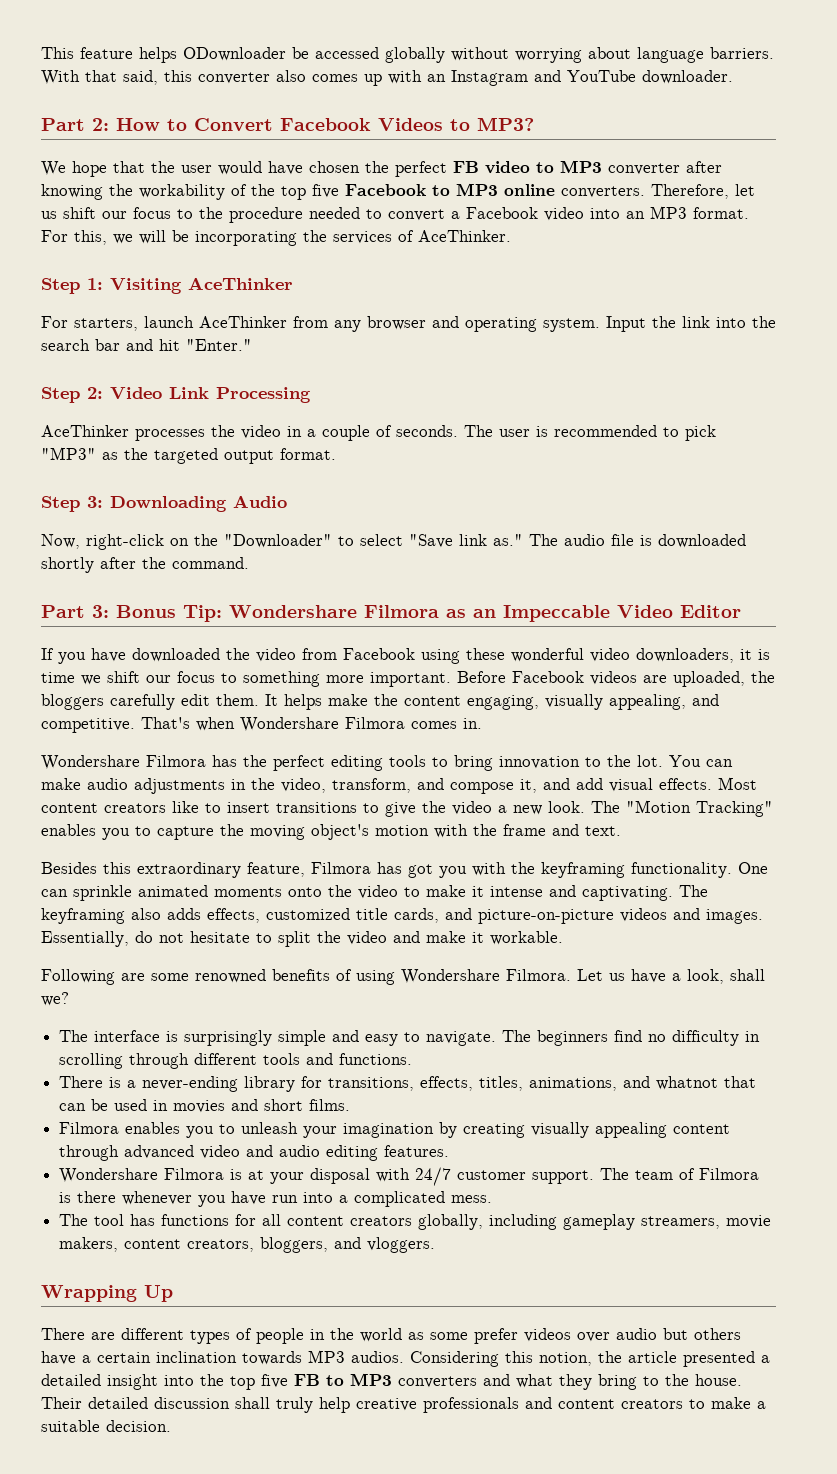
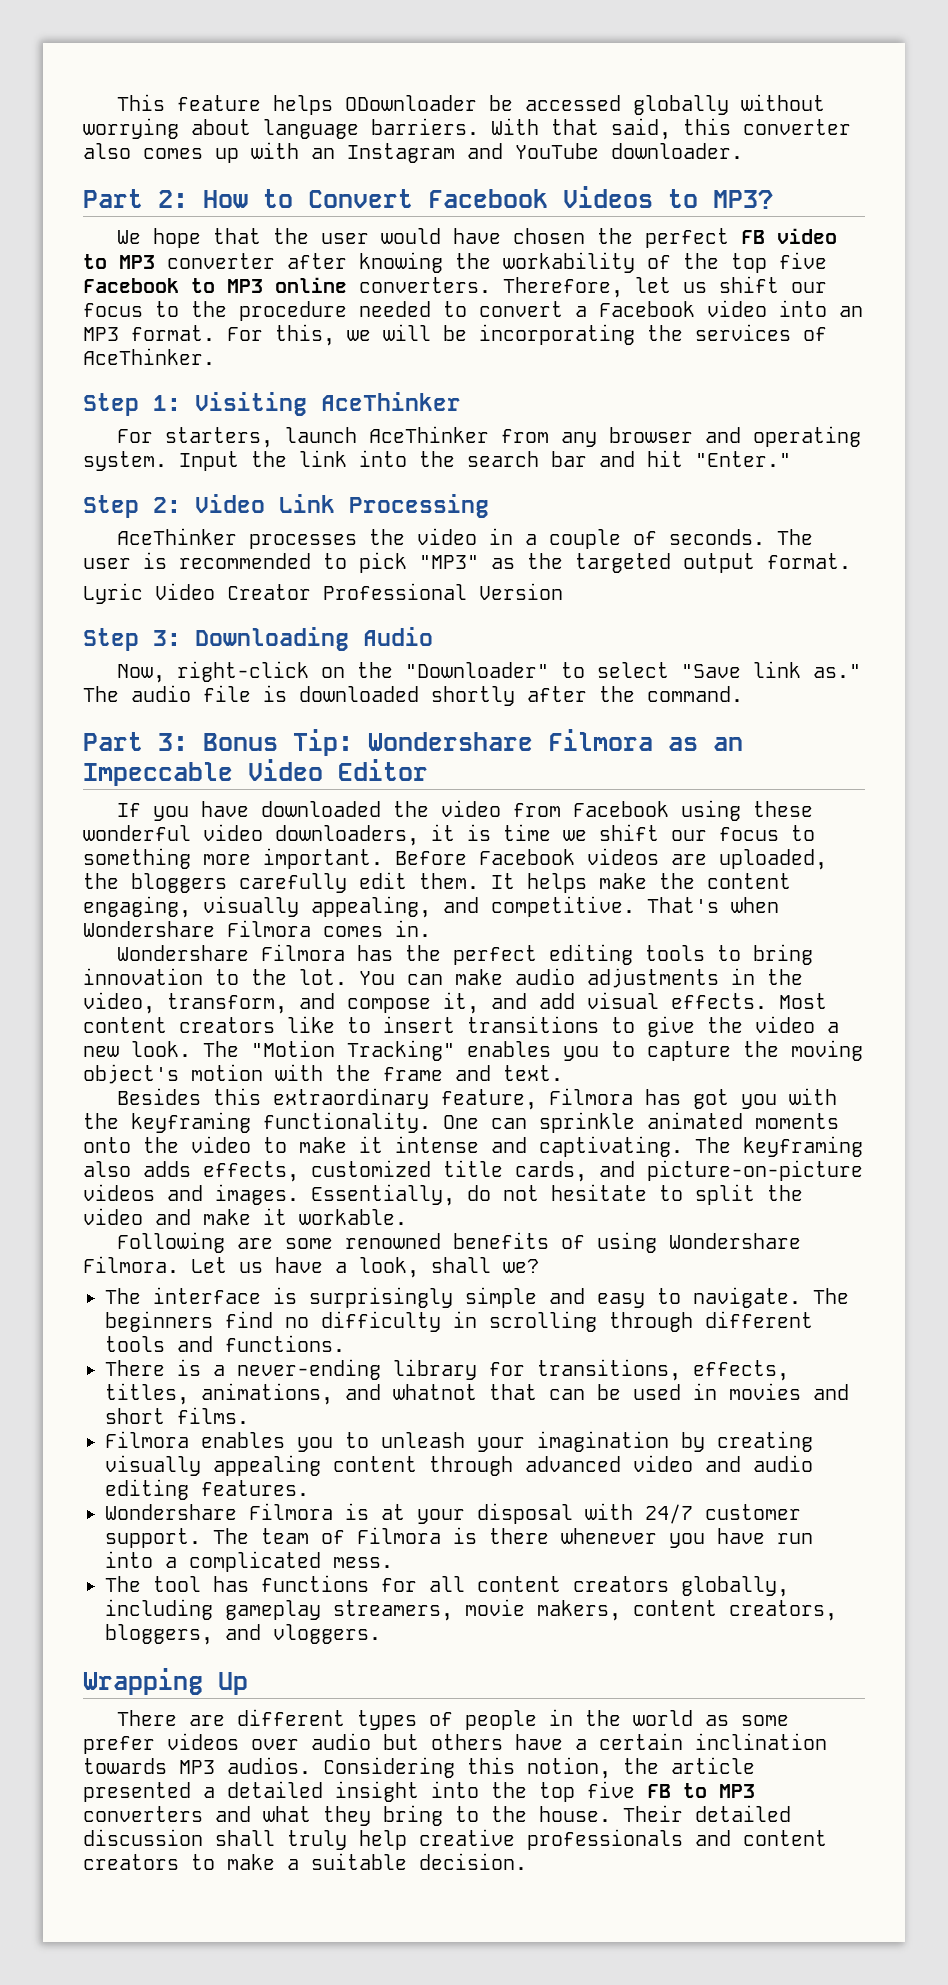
+ Lyric Video Creator Professional Version

